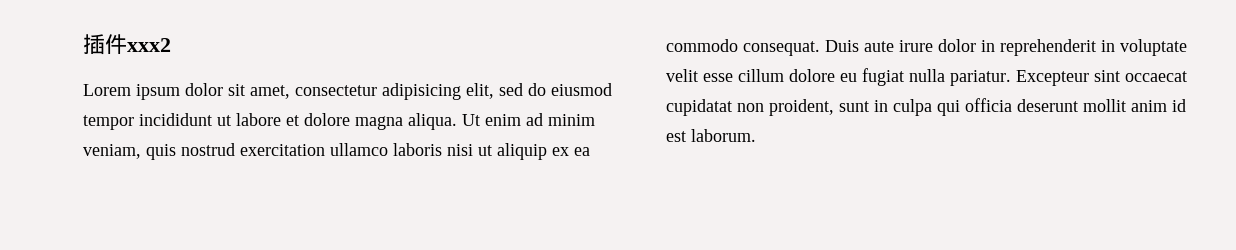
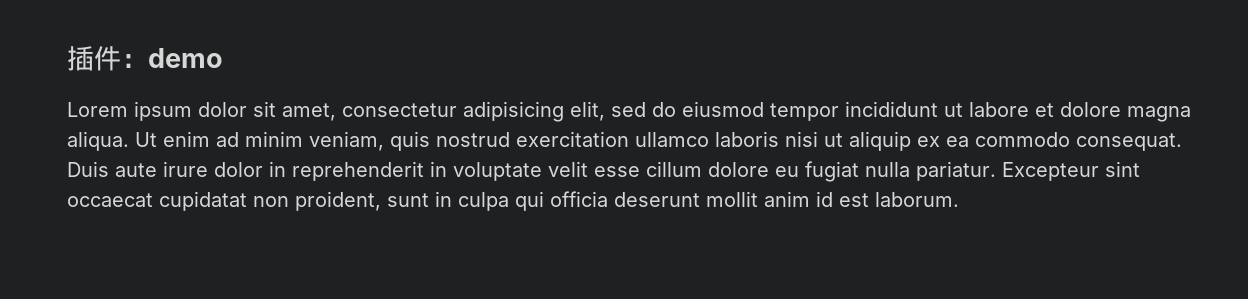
- 插件xxx2
+ 插件：demo

